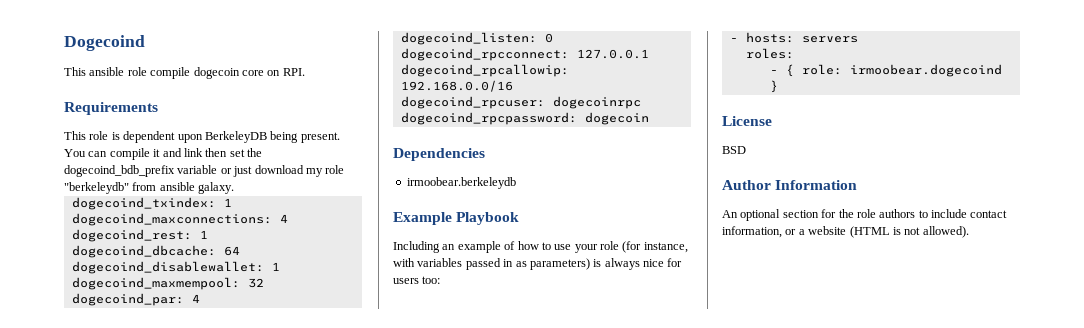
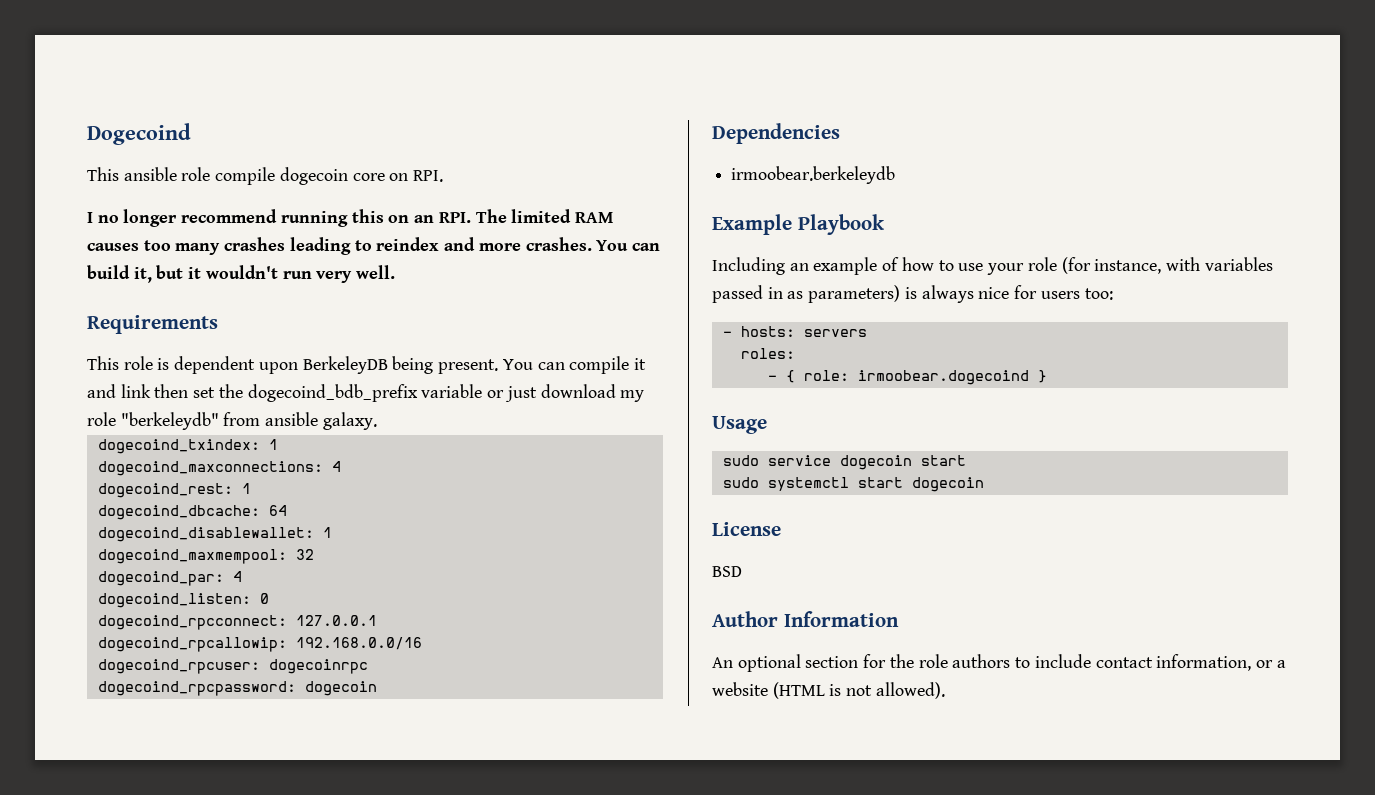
+ I no longer recommend running this on an RPI. The limited RAM causes too many crashes leading to reindex and more crashes. You can build it, but it wouldn't run very well.
+ Usage
+ sudo service dogecoin start
+ sudo systemctl start dogecoin

